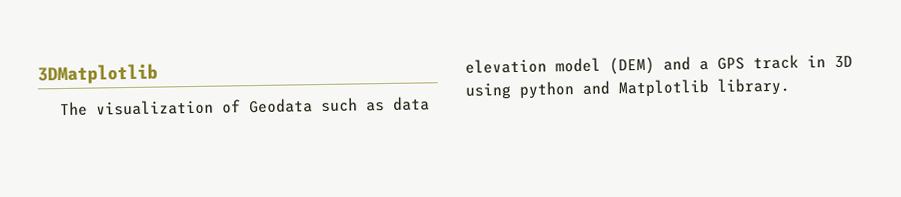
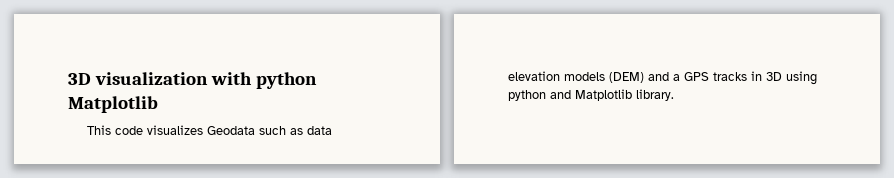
- 3DMatplotlib
- The visualization of Geodata such as data elevation model (DEM) and a GPS track in 3D using python and Matplotlib library.
+ 3D visualization with python Matplotlib
+ This code visualizes Geodata such as data elevation models (DEM) and a GPS tracks in 3D using python and Matplotlib library.

